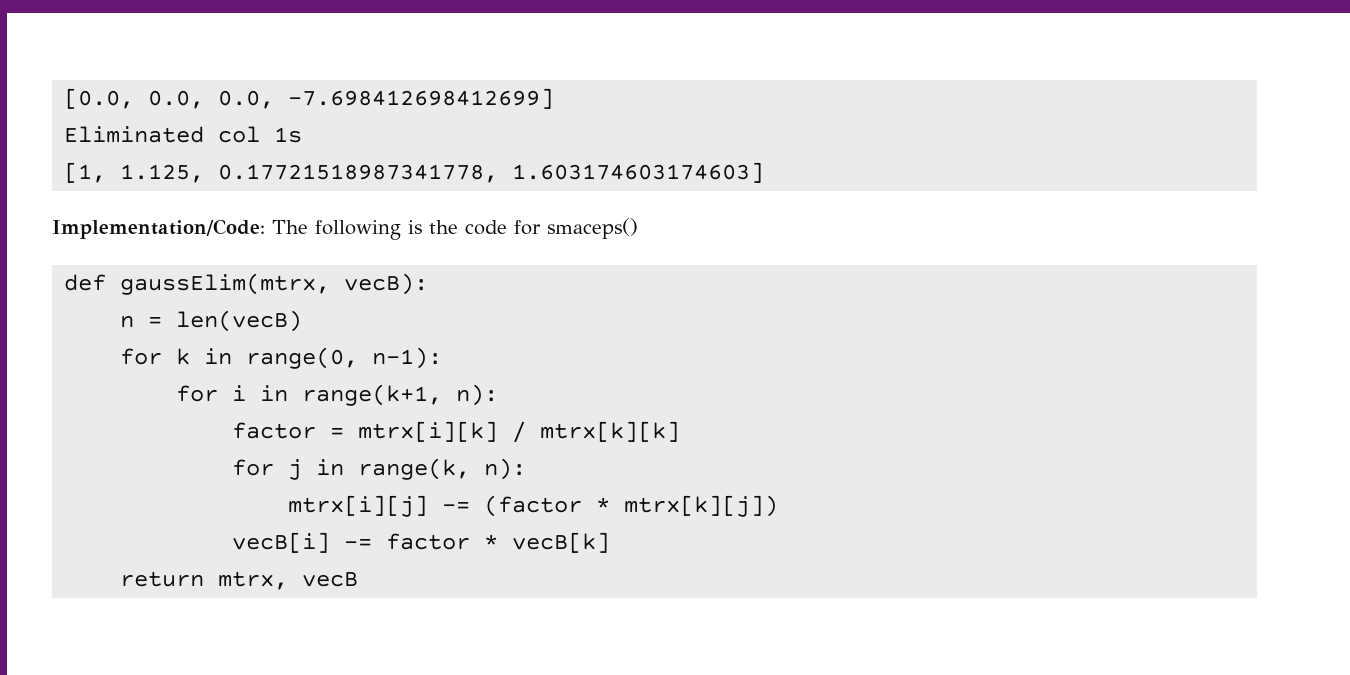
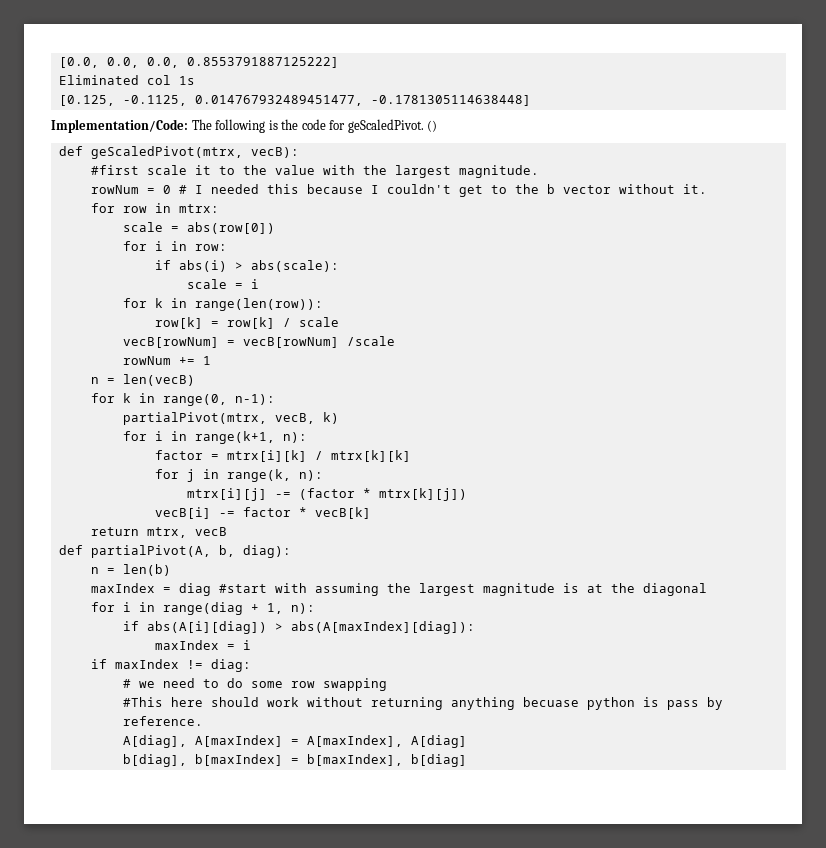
- [0.0, 0.0, 0.0, -7.698412698412699]
+ [0.0, 0.0, 0.0, 0.8553791887125222]
- [1, 1.125, 0.17721518987341778, 1.603174603174603]
+ [0.125, -0.1125, 0.014767932489451477, -0.1781305114638448]
- Implementation/Code: The following is the code for smaceps()
- def gaussElim(mtrx, vecB):
+ Implementation/Code: The following is the code for geScaledPivot. ()
+ def geScaledPivot(mtrx, vecB):
+ #first scale it to the value with the largest magnitude.
+ rowNum = 0 # I needed this because I couldn't get to the b vector without it.
+ for row in mtrx:
+ scale = abs(row[0])
+ for i in row:
+ if abs(i) > abs(scale):
+ scale = i
+ for k in range(len(row)):
+ row[k] = row[k] / scale
+ vecB[rowNum] = vecB[rowNum] /scale
+ rowNum += 1
+ partialPivot(mtrx, vecB, k)
+ def partialPivot(A, b, diag):
+ n = len(b)
+ maxIndex = diag #start with assuming the largest magnitude is at the diagonal
+ for i in range(diag + 1, n):
+ if abs(A[i][diag]) > abs(A[maxIndex][diag]):
+ maxIndex = i
+ if maxIndex != diag:
+ # we need to do some row swapping
+ #This here should work without returning anything becuase python is pass by reference.
+ A[diag], A[maxIndex] = A[maxIndex], A[diag]
+ b[diag], b[maxIndex] = b[maxIndex], b[diag]

